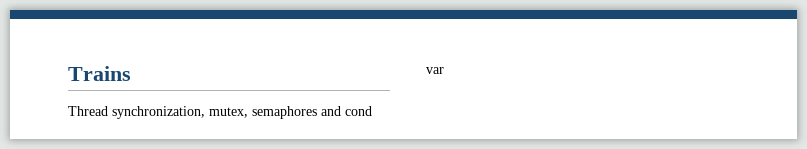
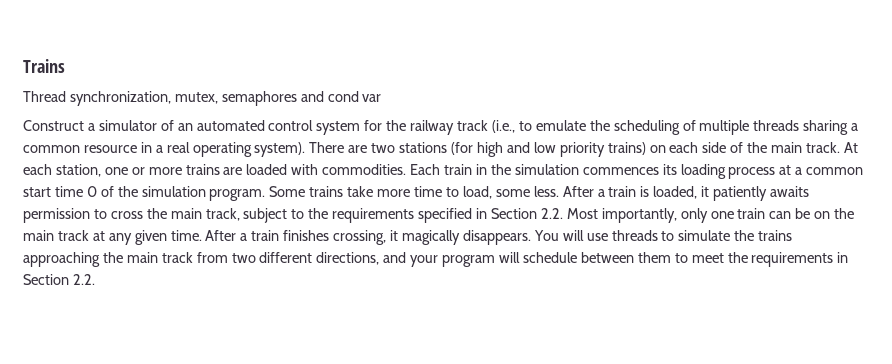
+ Construct a simulator of an automated control system for the railway track (i.e., to emulate the scheduling of multiple threads sharing a common resource in a real operating system). There are two stations (for high and low priority trains) on each side of the main track. At each station, one or more trains are loaded with commodities. Each train in the simulation commences its loading process at a common start time 0 of the simulation program. Some trains take more time to load, some less. After a train is loaded, it patiently awaits permission to cross the main track, subject to the requirements specified in Section 2.2. Most importantly, only one train can be on the main track at any given time. After a train finishes crossing, it magically disappears. You will use threads to simulate the trains approaching the main track from two different directions, and your program will schedule between them to meet the requirements in Section 2.2.

